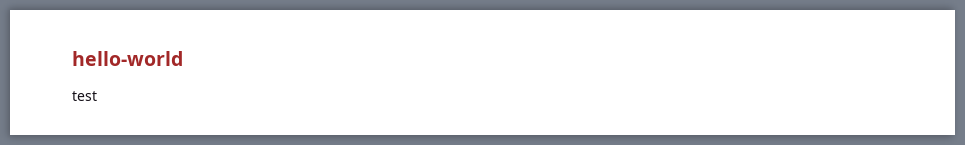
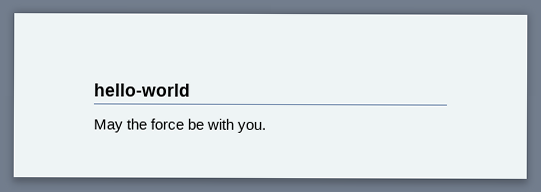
- test
+ May the force be with you.

